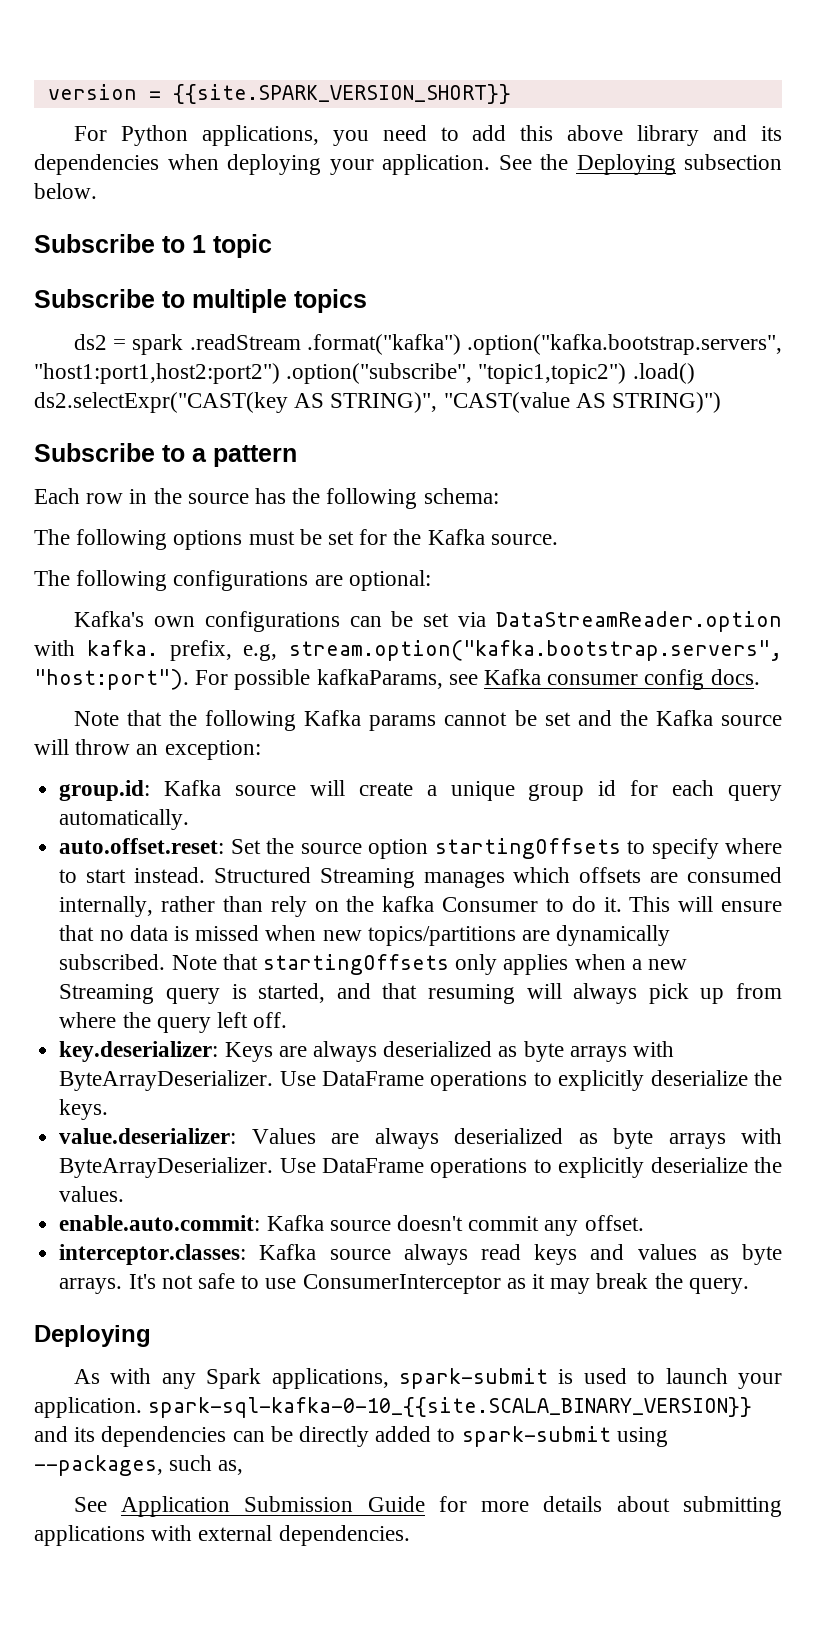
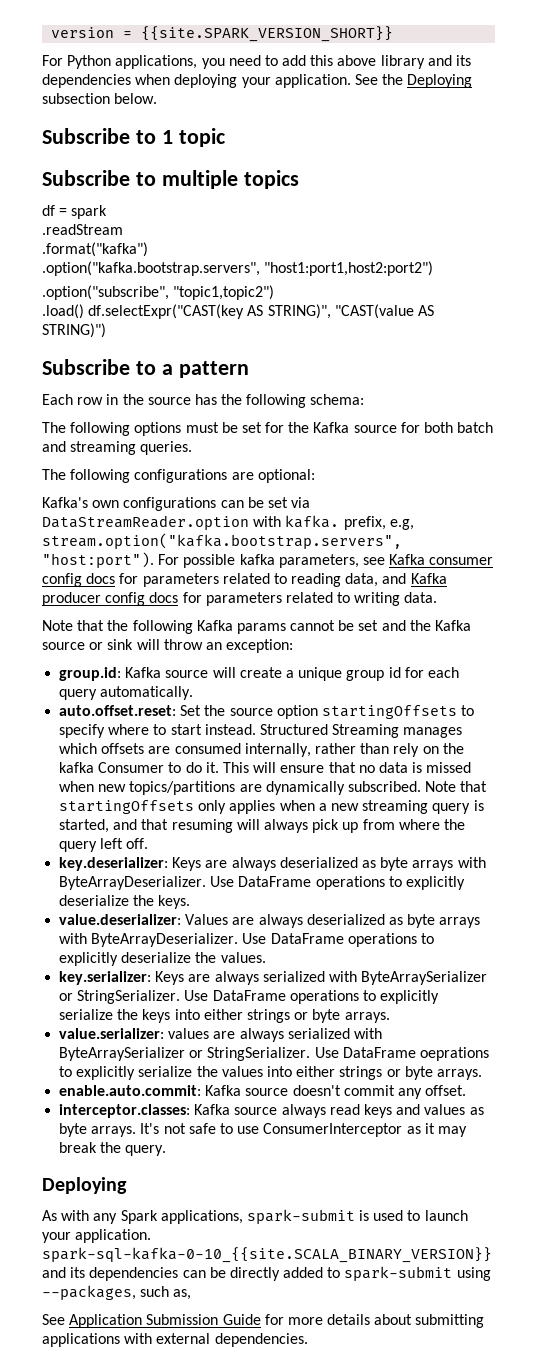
- ds2 = spark .readStream .format("kafka") .option("kafka.bootstrap.servers", "host1:port1,host2:port2") .option("subscribe", "topic1,topic2") .load() ds2.selectExpr("CAST(key AS STRING)", "CAST(value AS STRING)")
+ df = spark
+ .readStream
+ .format("kafka")
+ .option("kafka.bootstrap.servers", "host1:port1,host2:port2")
+ .option("subscribe", "topic1,topic2")
+ .load() df.selectExpr("CAST(key AS STRING)", "CAST(value AS STRING)")
- The following options must be set for the Kafka source.
+ The following options must be set for the Kafka source for both batch and streaming queries.
- For possible kafkaParams, see Kafka consumer config docs.
+ For possible kafka parameters, see Kafka consumer config docs for parameters related to reading data, and Kafka producer config docs for parameters related to writing data.
- Note that the following Kafka params cannot be set and the Kafka source will throw an exception:
+ Note that the following Kafka params cannot be set and the Kafka source or sink will throw an exception:
- Note that startingOffsets only applies when a new Streaming query is started, and that resuming will always pick up from where the query left off.
+ Note that startingOffsets only applies when a new streaming query is started, and that resuming will always pick up from where the query left off.
+ key.serializer: Keys are always serialized with ByteArraySerializer or StringSerializer. Use DataFrame operations to explicitly serialize the keys into either strings or byte arrays.
+ value.serializer: values are always serialized with ByteArraySerializer or StringSerializer. Use DataFrame oeprations to explicitly serialize the values into either strings or byte arrays.

